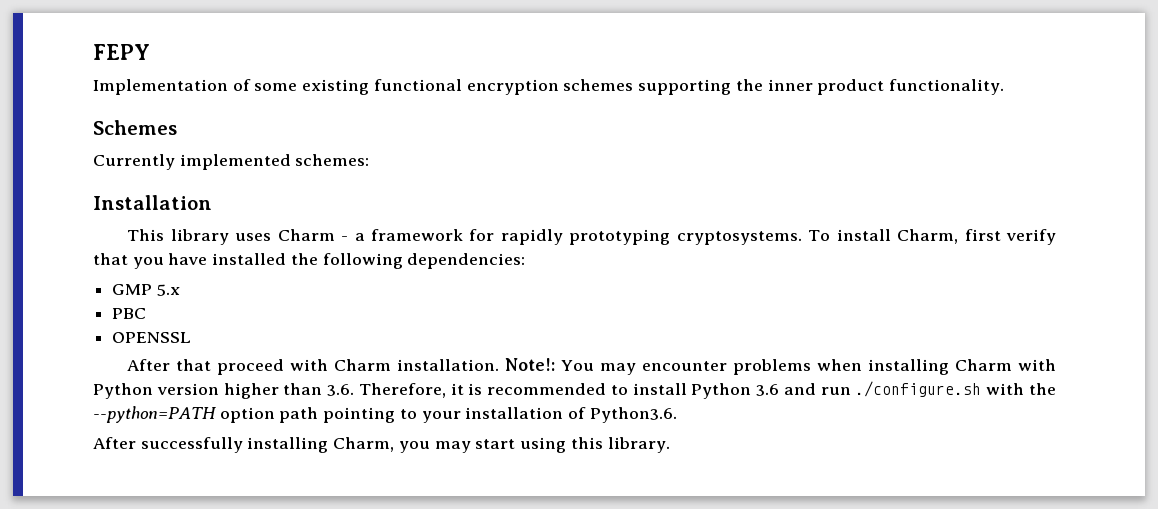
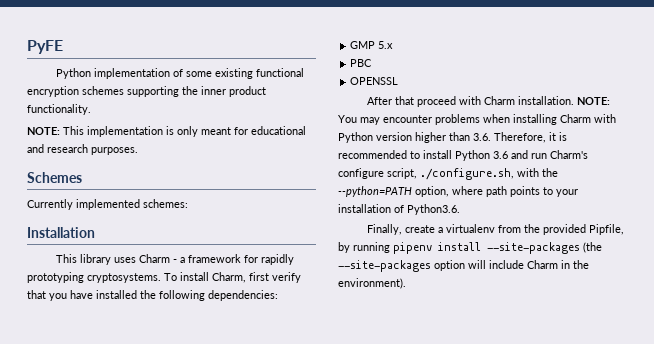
- FEPY
- Implementation of some existing functional encryption schemes supporting the inner product functionality.
+ PyFE
+ Python implementation of some existing functional encryption schemes supporting the inner product functionality.
+ NOTE: This implementation is only meant for educational and research purposes.
- Note!: You may encounter problems when installing Charm with Python version higher than 3.6. Therefore, it is recommended to install Python 3.6 and run ./configure.sh with the --python=PATH option path pointing to your installation of Python3.6.
+ NOTE: You may encounter problems when installing Charm with Python version higher than 3.6. Therefore, it is recommended to install Python 3.6 and run Charm's configure script, ./configure.sh, with the --python=PATH option, where path points to your installation of Python3.6.
- After successfully installing Charm, you may start using this library.
+ Finally, create a virtualenv from the provided Pipfile, by running pipenv install --site-packages (the --site-packages option will include Charm in the environment).

